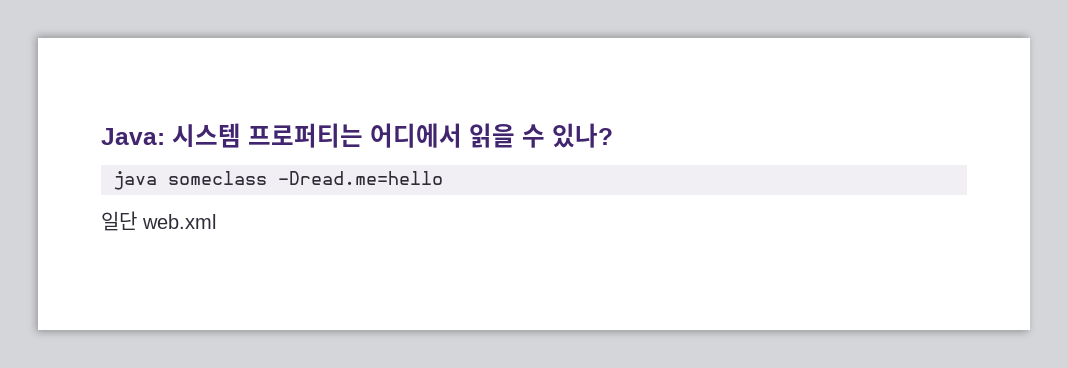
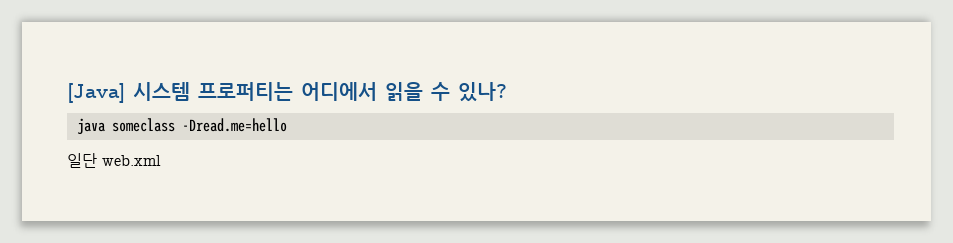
- Java: 시스템 프로퍼티는 어디에서 읽을 수 있나?
+ [Java] 시스템 프로퍼티는 어디에서 읽을 수 있나?

